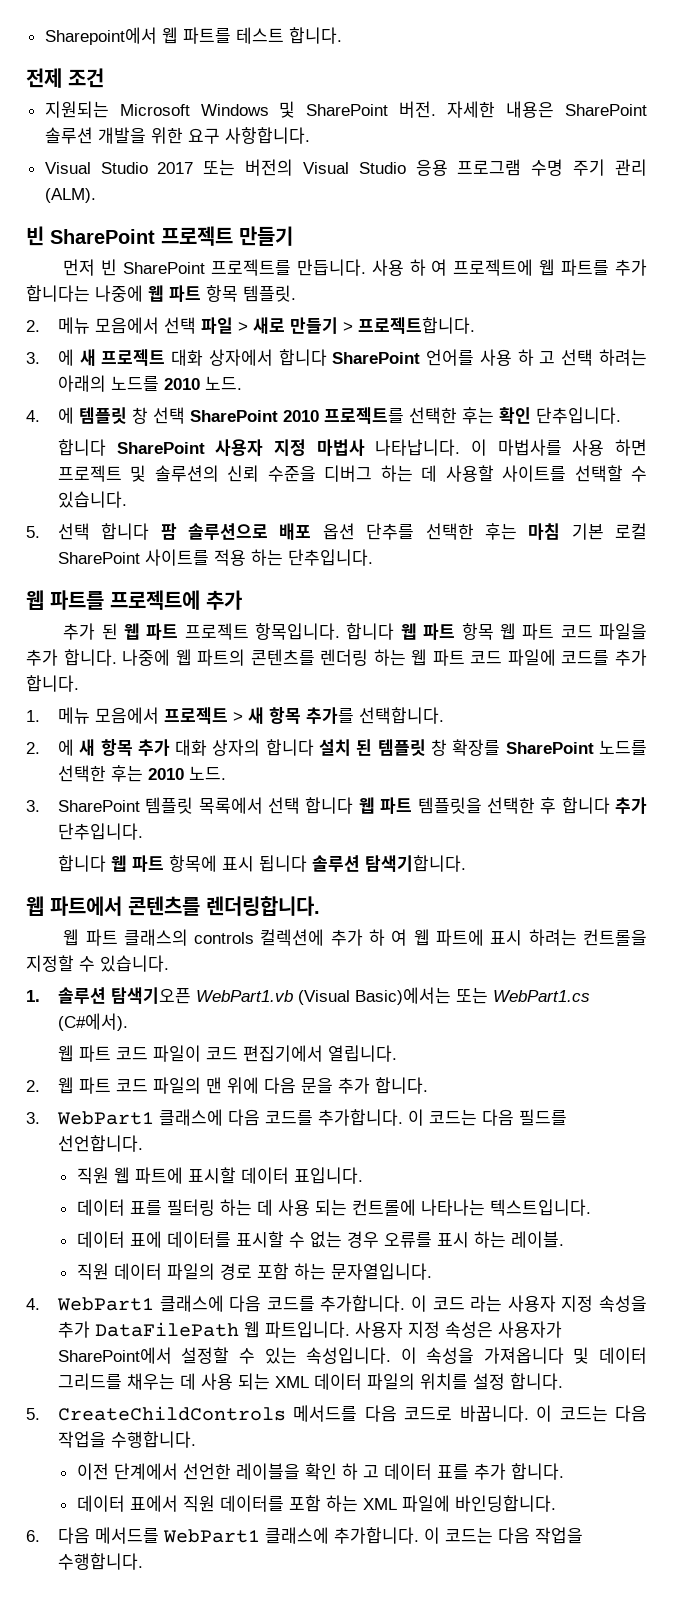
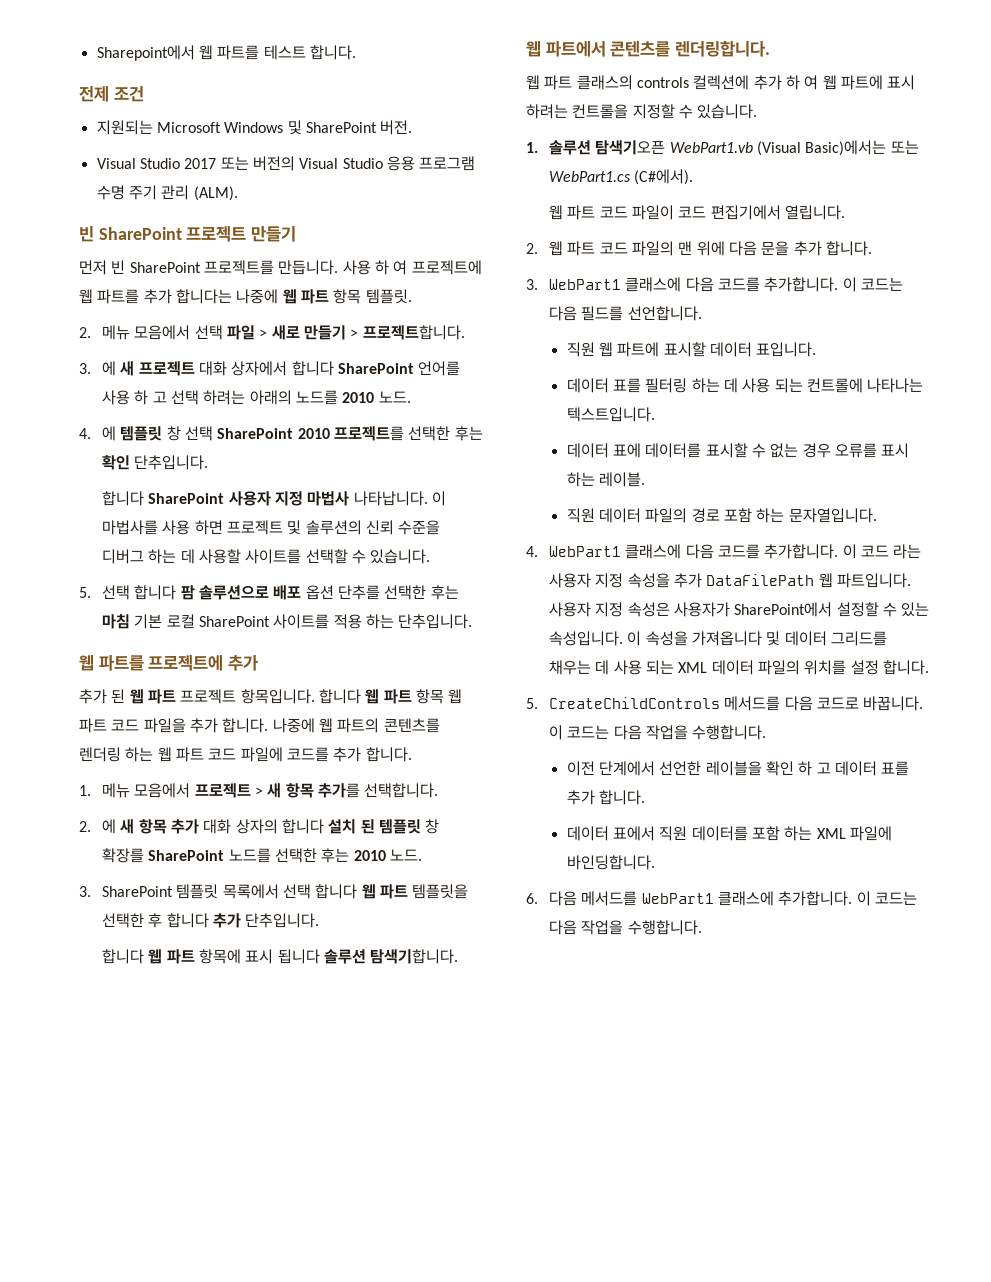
- 자세한 내용은 SharePoint 솔루션 개발을 위한 요구 사항합니다.

